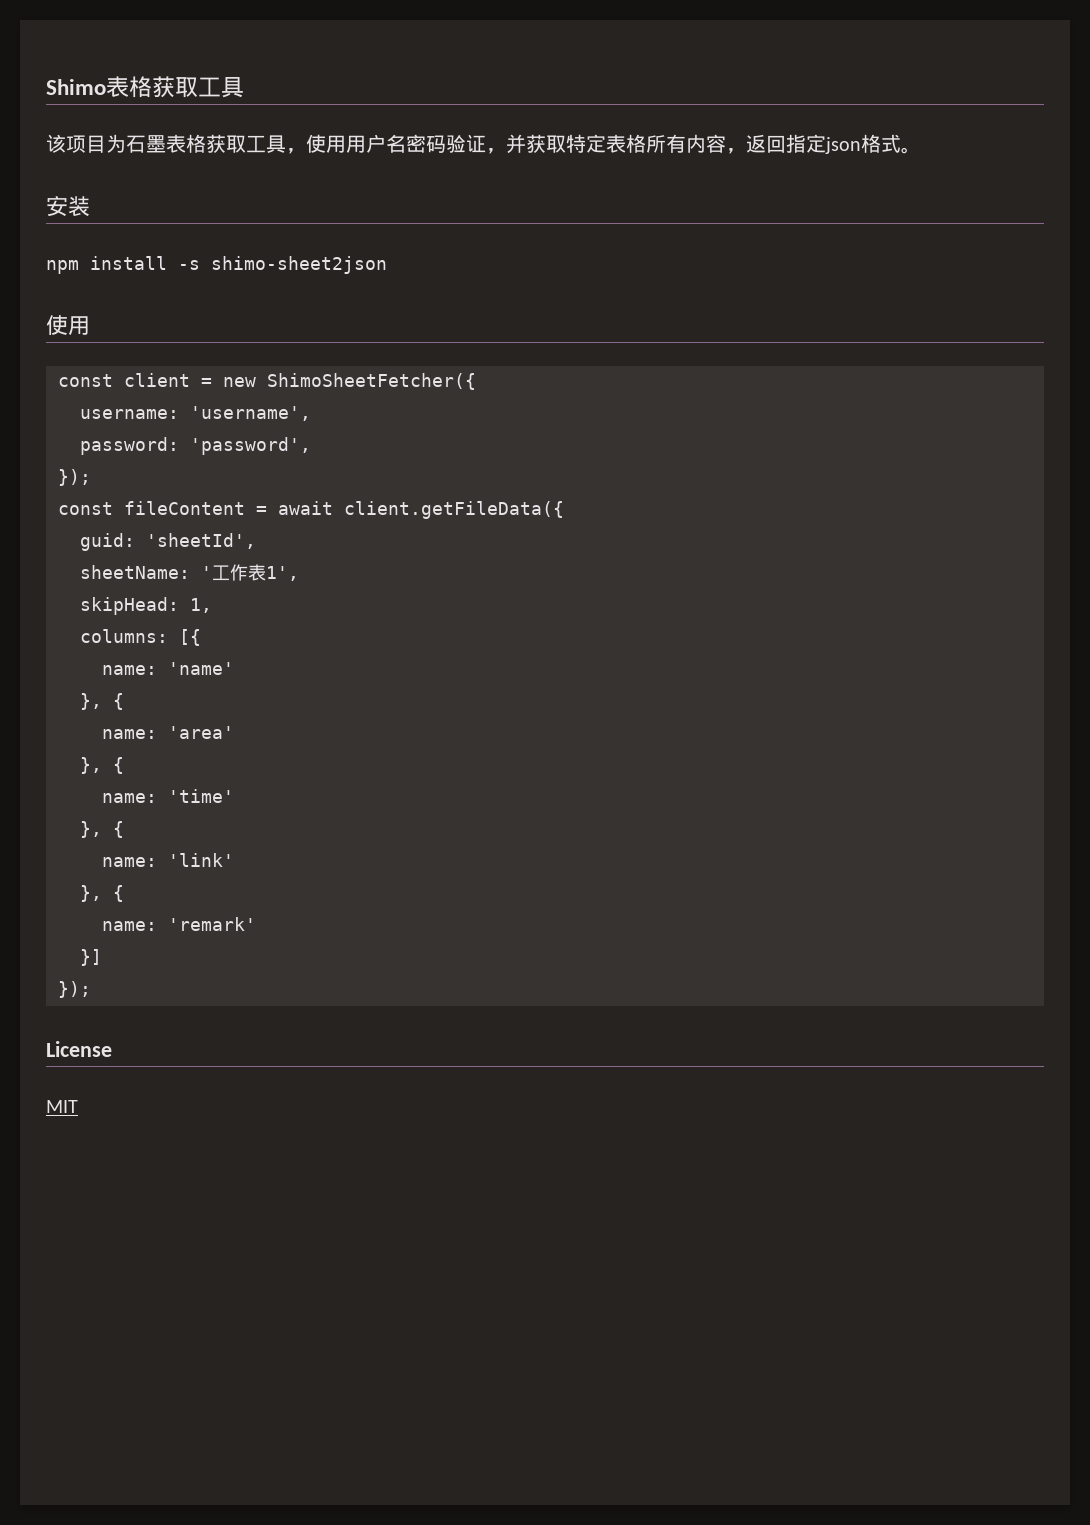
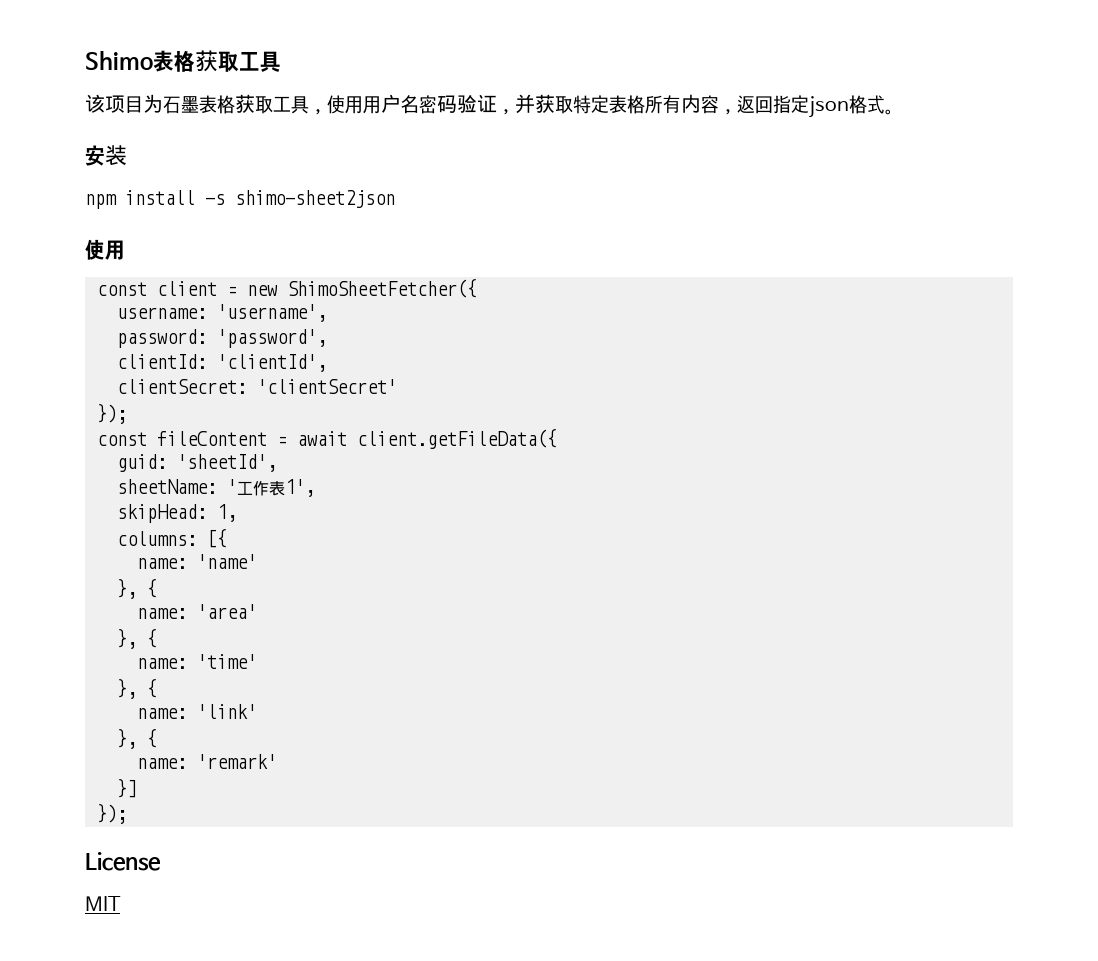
+ clientId: 'clientId',
+ clientSecret: 'clientSecret'

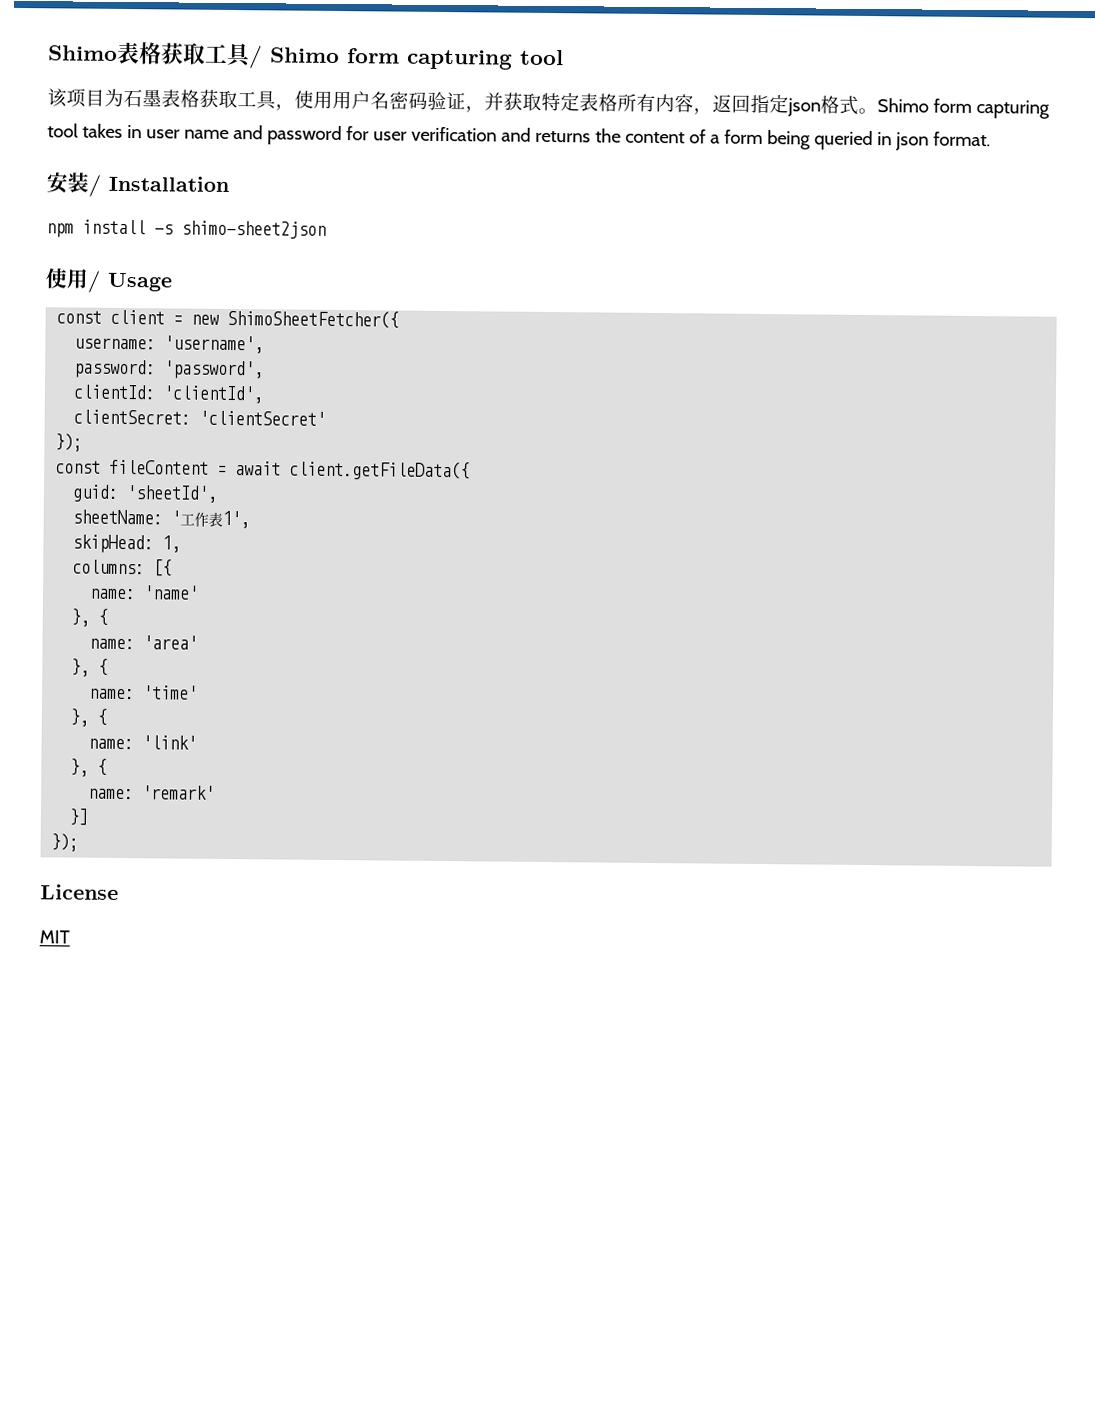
- Shimo表格获取工具
+ Shimo表格获取工具/ Shimo form capturing tool
+ Shimo form capturing tool takes in user name and password for user verification and returns the content of a form being queried in json format.
- 安装
+ 安装/ Installation
  npm install -s shimo-sheet2json
- 使用
+ 使用/ Usage

